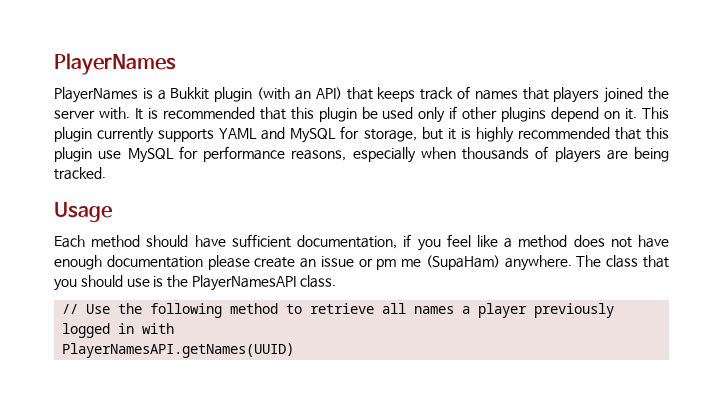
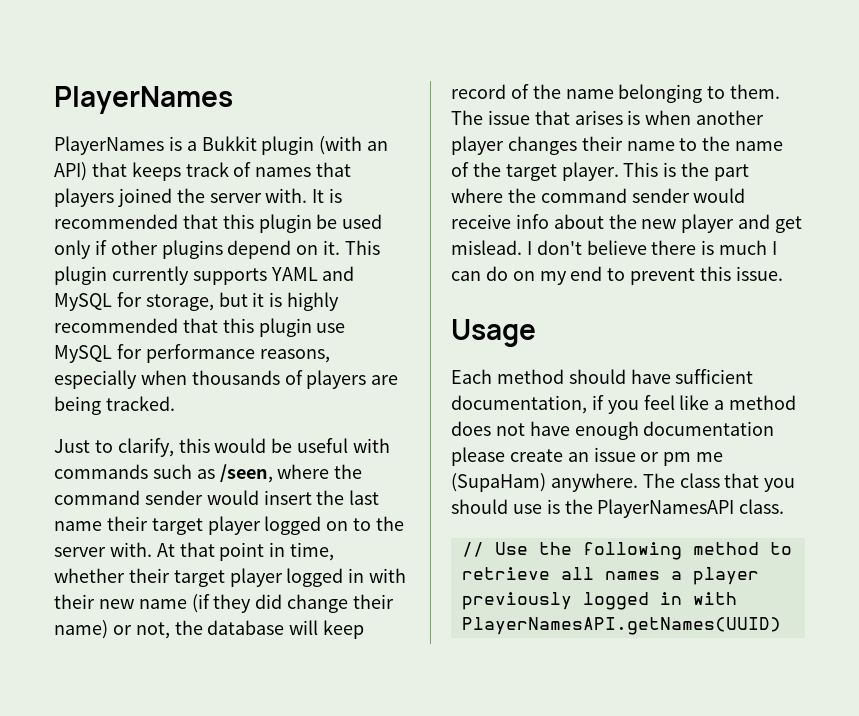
+ Just to clarify, this would be useful with commands such as /seen, where the command sender would insert the last name their target player logged on to the server with. At that point in time, whether their target player logged in with their new name (if they did change their name) or not, the database will keep record of the name belonging to them. The issue that arises is when another player changes their name to the name of the target player. This is the part where the command sender would receive info about the new player and get mislead. I don't believe there is much I can do on my end to prevent this issue.

